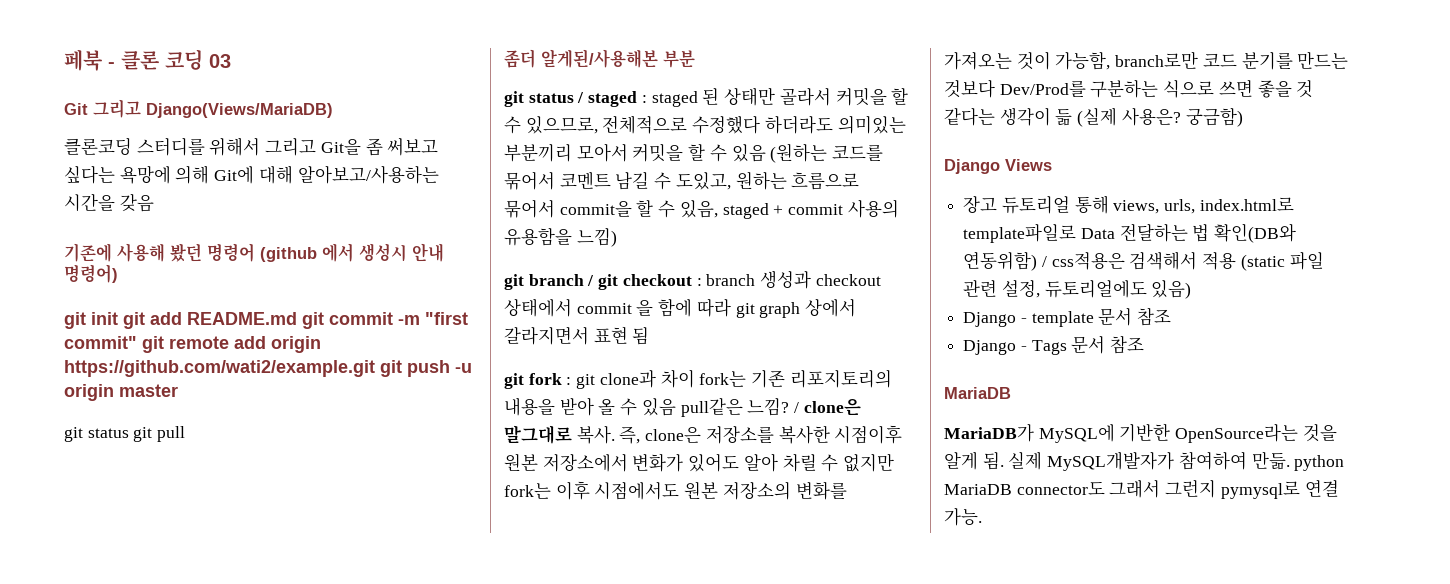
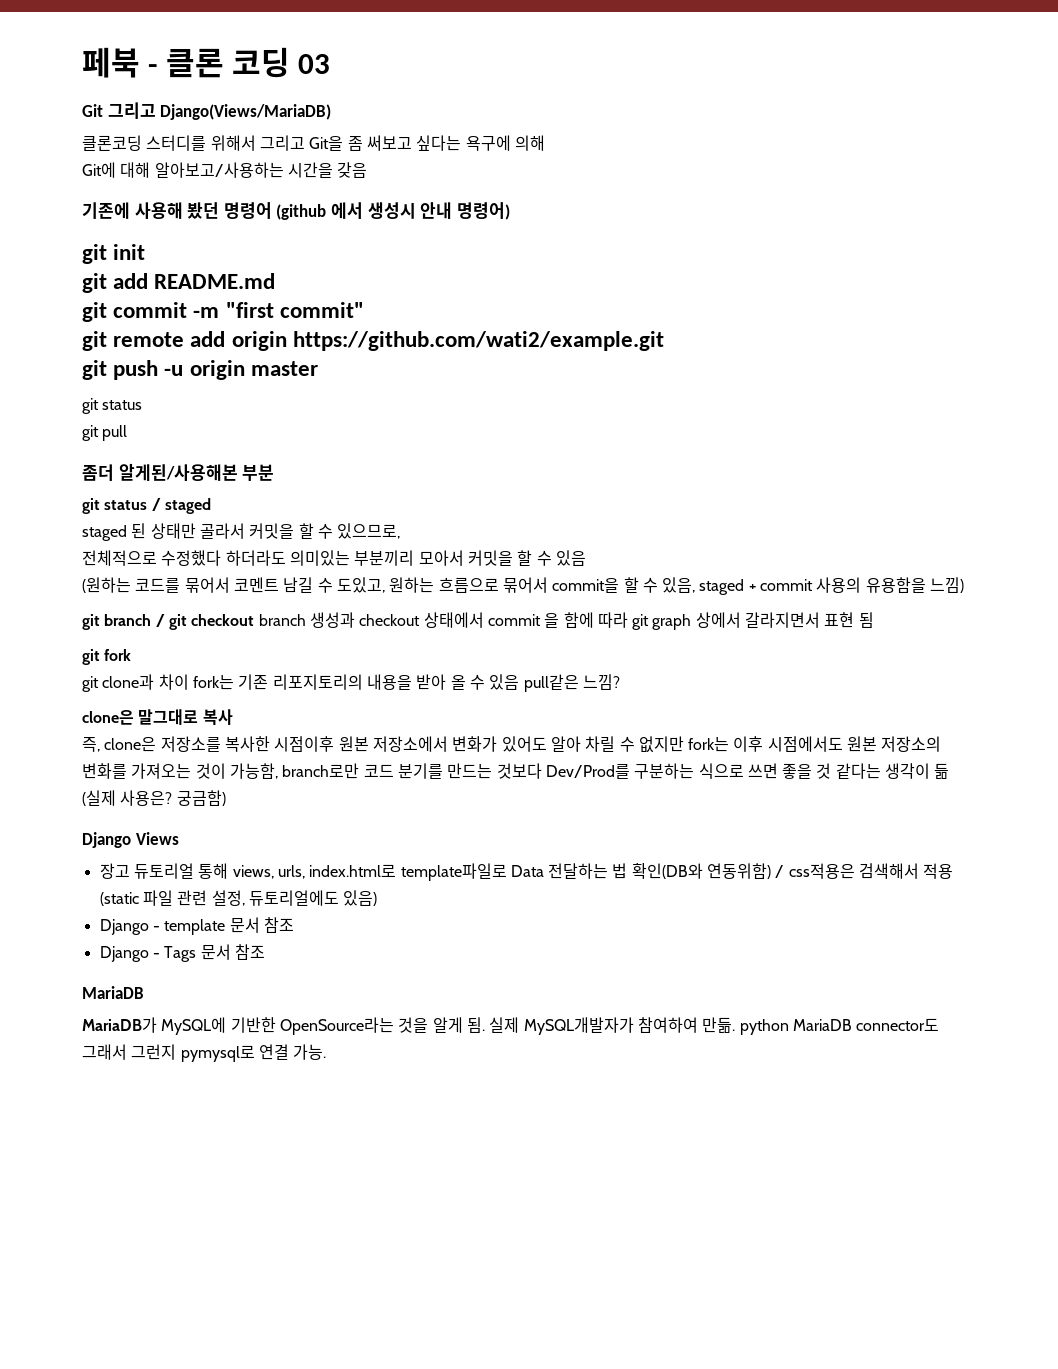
- 클론코딩 스터디를 위해서 그리고 Git을 좀 써보고 싶다는 욕망에 의해 Git에 대해 알아보고/사용하는 시간을 갖음
+ 클론코딩 스터디를 위해서 그리고 Git을 좀 써보고 싶다는 욕구에 의해
+ Git에 대해 알아보고/사용하는 시간을 갖음
- git init git add README.md git commit -m "first commit" git remote add origin https://github.com/wati2/example.git git push -u origin master
- git status git pull
+ git init
+ git add README.md
+ git commit -m "first commit"
+ git remote add origin https://github.com/wati2/example.git
+ git push -u origin master
+ git status
+ git pull
- git status / staged : staged 된 상태만 골라서 커밋을 할 수 있으므로, 전체적으로 수정했다 하더라도 의미있는 부분끼리 모아서 커밋을 할 수 있음 (원하는 코드를 묶어서 코멘트 남길 수 도있고, 원하는 흐름으로 묶어서 commit을 할 수 있음, staged + commit 사용의 유용함을 느낌)
+ git status / staged
+ staged 된 상태만 골라서 커밋을 할 수 있으므로,
+ 전체적으로 수정했다 하더라도 의미있는 부분끼리 모아서 커밋을 할 수 있음
+ (원하는 코드를 묶어서 코멘트 남길 수 도있고, 원하는 흐름으로 묶어서 commit을 할 수 있음, staged + commit 사용의 유용함을 느낌)
- git branch / git checkout : branch 생성과 checkout 상태에서 commit 을 함에 따라 git graph 상에서 갈라지면서 표현 됨
+ git branch / git checkout branch 생성과 checkout 상태에서 commit 을 함에 따라 git graph 상에서 갈라지면서 표현 됨
- git fork : git clone과 차이 fork는 기존 리포지토리의 내용을 받아 올 수 있음 pull같은 느낌? / clone은 말그대로 복사. 즉, clone은 저장소를 복사한 시점이후 원본 저장소에서 변화가 있어도 알아 차릴 수 없지만 fork는 이후 시점에서도 원본 저장소의 변화를 가져오는 것이 가능함, branch로만 코드 분기를 만드는 것보다 Dev/Prod를 구분하는 식으로 쓰면 좋을 것 같다는 생각이 듦 (실제 사용은?
+ git fork
+ git clone과 차이 fork는 기존 리포지토리의 내용을 받아 올 수 있음 pull같은 느낌?
+ clone은 말그대로 복사
+ 즉, clone은 저장소를 복사한 시점이후 원본 저장소에서 변화가 있어도 알아 차릴 수 없지만 fork는 이후 시점에서도 원본 저장소의 변화를 가져오는 것이 가능함, branch로만 코드 분기를 만드는 것보다 Dev/Prod를 구분하는 식으로 쓰면 좋을 것 같다는 생각이 듦 (실제 사용은?

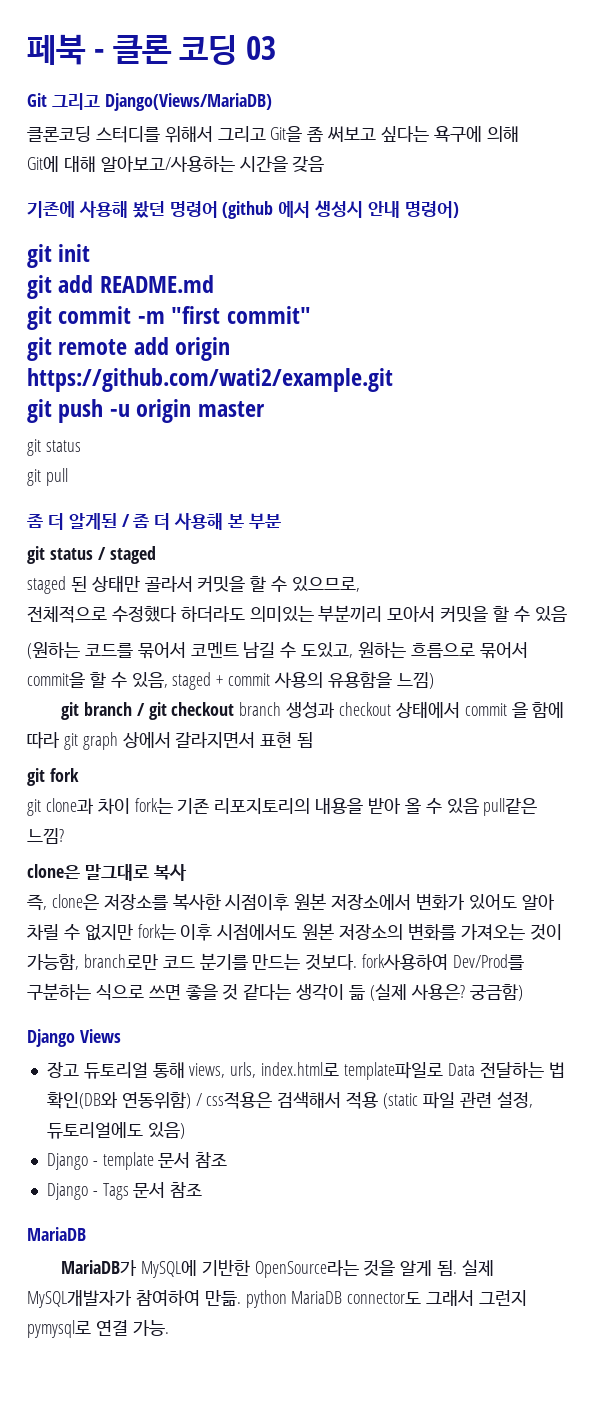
- 좀더 알게된/사용해본 부분
+ 좀 더 알게된 / 좀 더 사용해 본 부분
- 즉, clone은 저장소를 복사한 시점이후 원본 저장소에서 변화가 있어도 알아 차릴 수 없지만 fork는 이후 시점에서도 원본 저장소의 변화를 가져오는 것이 가능함, branch로만 코드 분기를 만드는 것보다 Dev/Prod를 구분하는 식으로 쓰면 좋을 것 같다는 생각이 듦 (실제 사용은?
+ 즉, clone은 저장소를 복사한 시점이후 원본 저장소에서 변화가 있어도 알아 차릴 수 없지만 fork는 이후 시점에서도 원본 저장소의 변화를 가져오는 것이 가능함, branch로만 코드 분기를 만드는 것보다. fork사용하여 Dev/Prod를 구분하는 식으로 쓰면 좋을 것 같다는 생각이 듦 (실제 사용은?

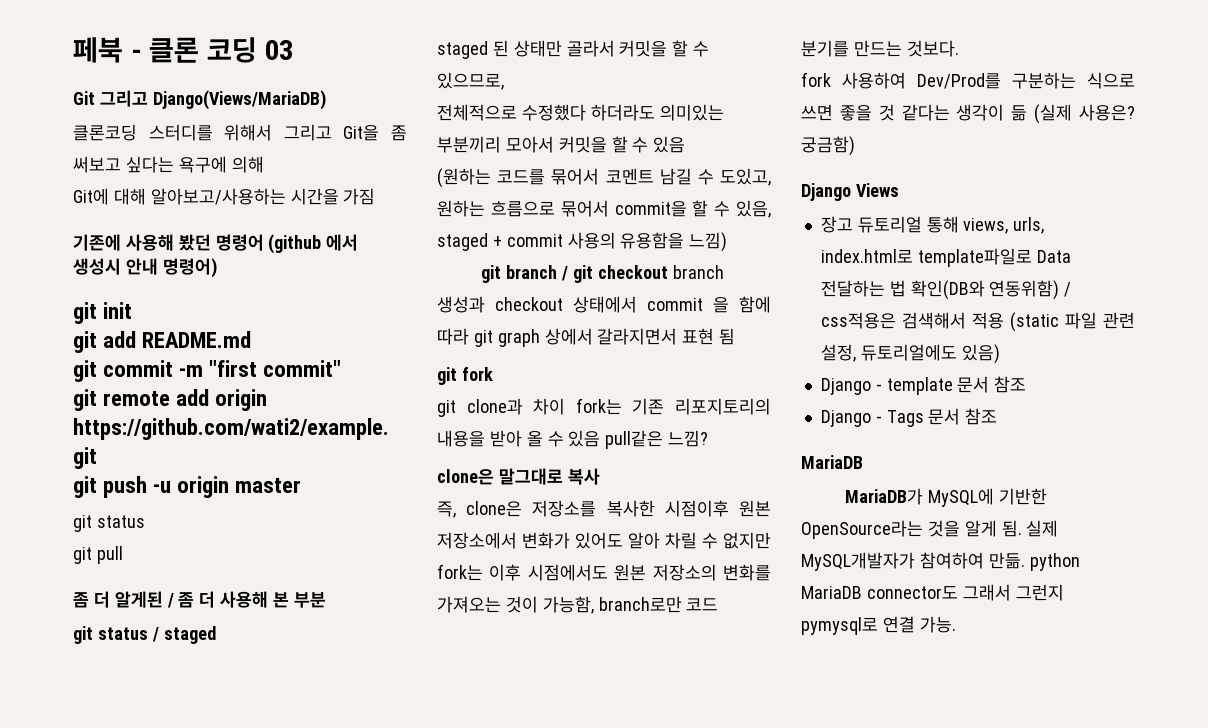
- Git에 대해 알아보고/사용하는 시간을 갖음
+ Git에 대해 알아보고/사용하는 시간을 가짐
- 즉, clone은 저장소를 복사한 시점이후 원본 저장소에서 변화가 있어도 알아 차릴 수 없지만 fork는 이후 시점에서도 원본 저장소의 변화를 가져오는 것이 가능함, branch로만 코드 분기를 만드는 것보다. fork사용하여 Dev/Prod를 구분하는 식으로 쓰면 좋을 것 같다는 생각이 듦 (실제 사용은?
+ 즉, clone은 저장소를 복사한 시점이후 원본 저장소에서 변화가 있어도 알아 차릴 수 없지만 fork는 이후 시점에서도 원본 저장소의 변화를 가져오는 것이 가능함, branch로만 코드 분기를 만드는 것보다.
+ fork 사용하여 Dev/Prod를 구분하는 식으로 쓰면 좋을 것 같다는 생각이 듦 (실제 사용은?

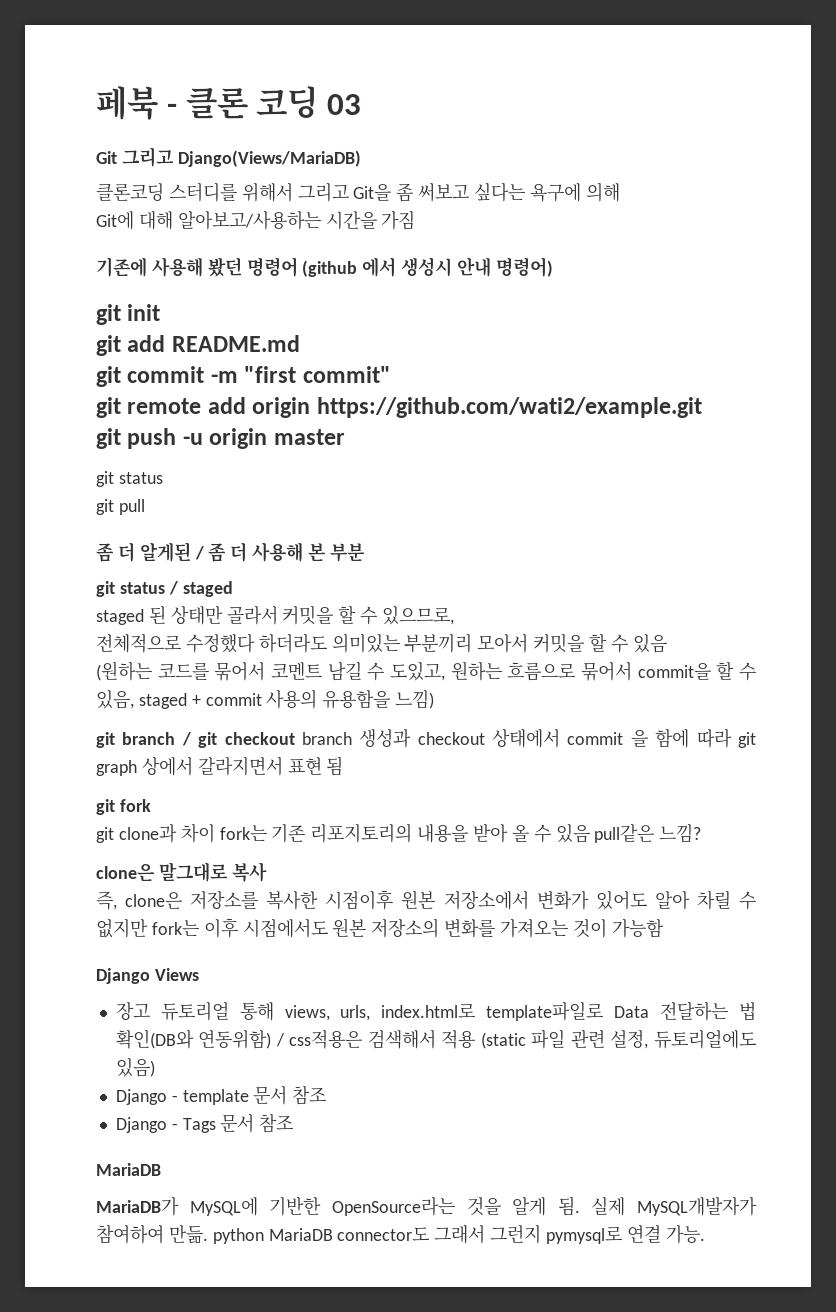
- 즉, clone은 저장소를 복사한 시점이후 원본 저장소에서 변화가 있어도 알아 차릴 수 없지만 fork는 이후 시점에서도 원본 저장소의 변화를 가져오는 것이 가능함, branch로만 코드 분기를 만드는 것보다.
- fork 사용하여 Dev/Prod를 구분하는 식으로 쓰면 좋을 것 같다는 생각이 듦 (실제 사용은? 궁금함)
+ 즉, clone은 저장소를 복사한 시점이후 원본 저장소에서 변화가 있어도 알아 차릴 수 없지만 fork는 이후 시점에서도 원본 저장소의 변화를 가져오는 것이 가능함

